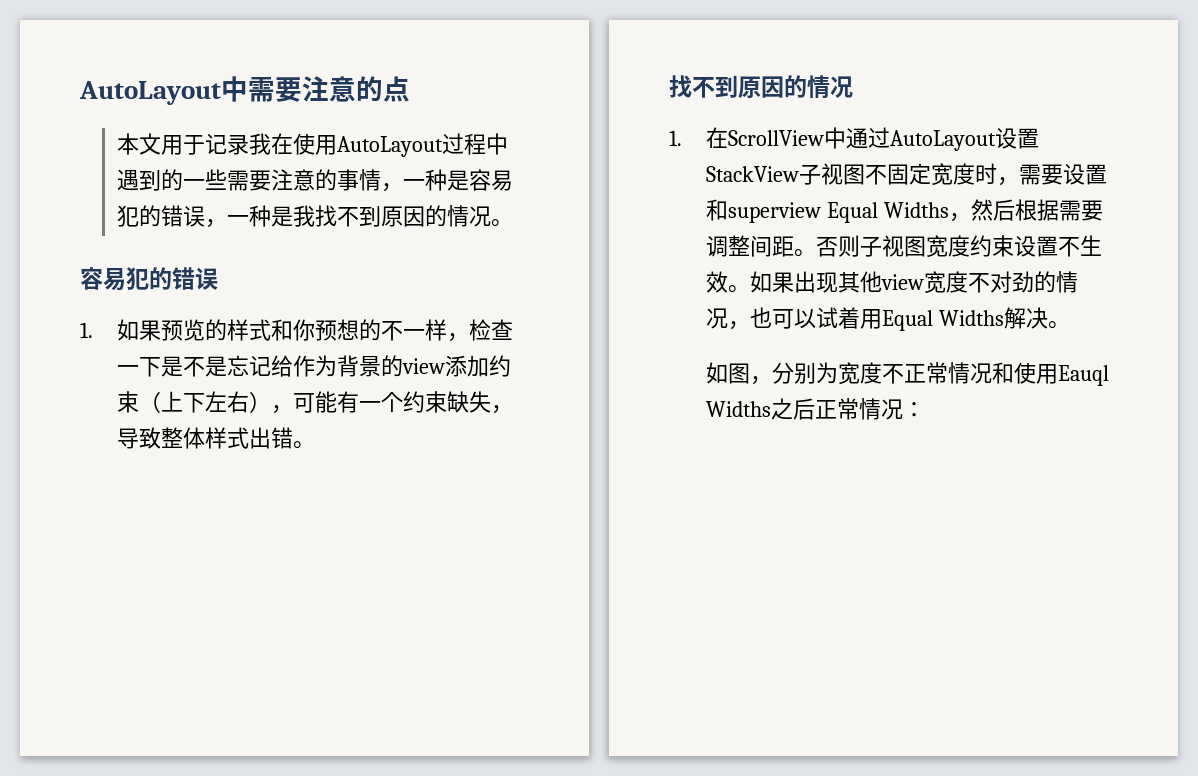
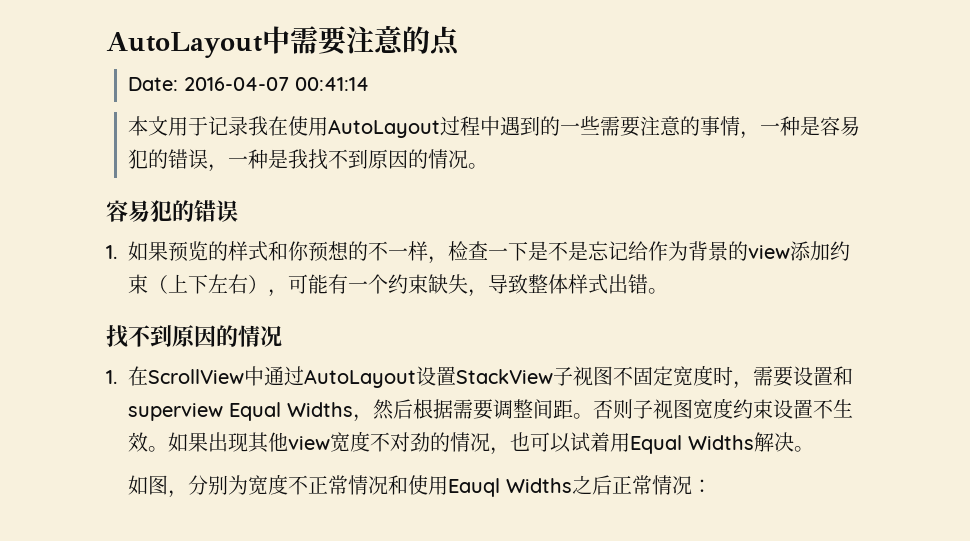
+ Date: 2016-04-07 00:41:14

